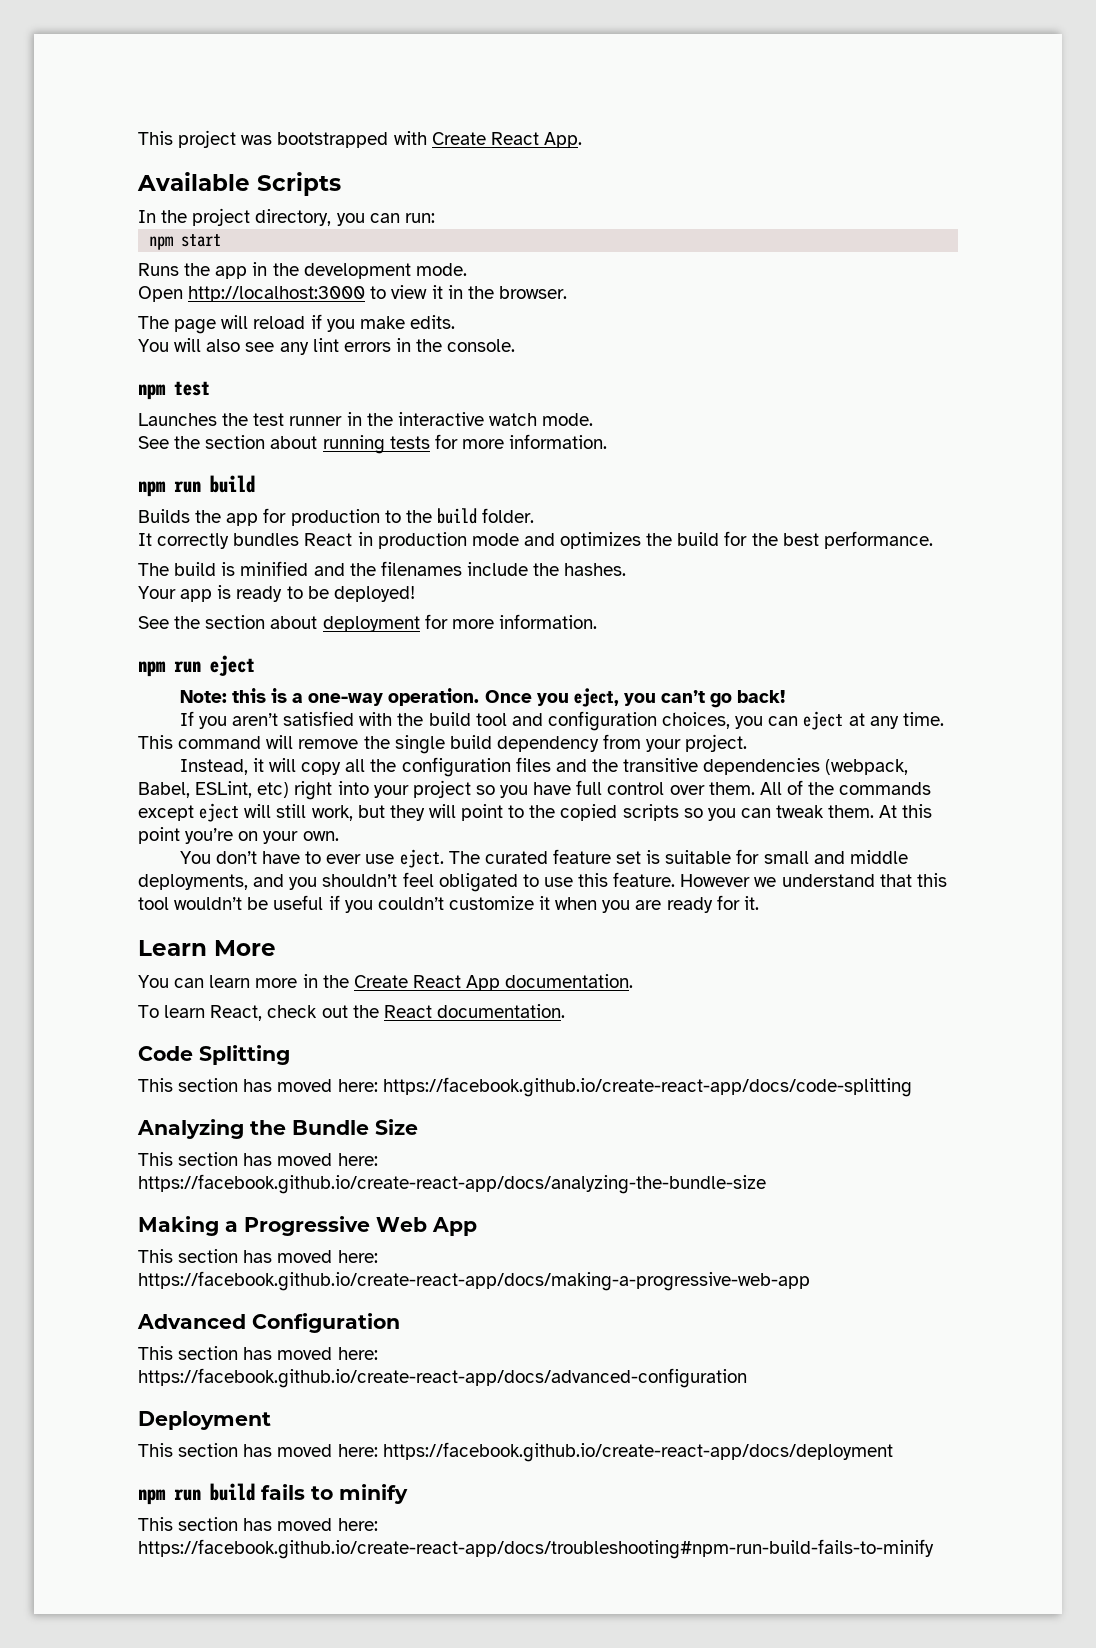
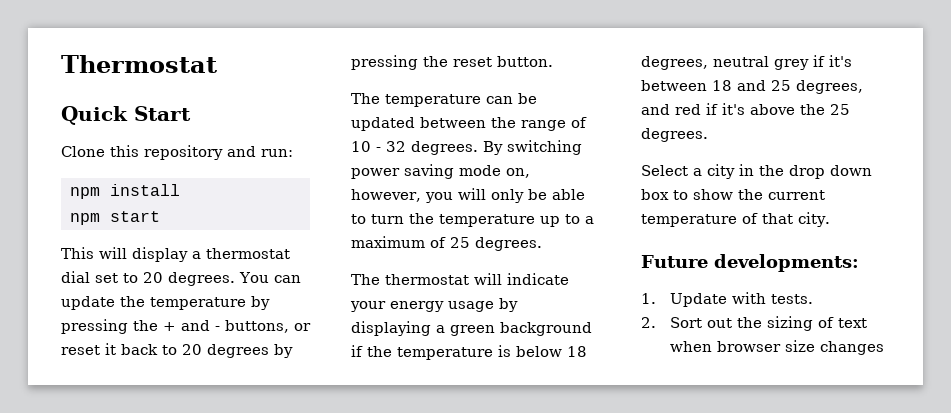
- This project was bootstrapped with Create React App.
- Available Scripts
- In the project directory, you can run:
+ Thermostat
+ Quick Start
+ Clone this repository and run:
+ npm install
- Runs the app in the development mode.
- Open http://localhost:3000 to view it in the browser.
- The page will reload if you make edits.
- You will also see any lint errors in the console.
- npm test
- Launches the test runner in the interactive watch mode.
- See the section about running tests for more information.
- npm run build
- Builds the app for production to the build folder.
- It correctly bundles React in production mode and optimizes the build for the best performance.
- The build is minified and the filenames include the hashes.
- Your app is ready to be deployed!
- See the section about deployment for more information.
- npm run eject
- Note: this is a one-way operation. Once you eject, you can’t go back!
- If you aren’t satisfied with the build tool and configuration choices, you can eject at any time. This command will remove the single build dependency from your project.
- Instead, it will copy all the configuration files and the transitive dependencies (webpack, Babel, ESLint, etc) right into your project so you have full control over them. All of the commands except eject will still work, but they will point to the copied scripts so you can tweak them. At this point you’re on your own.
- You don’t have to ever use eject. The curated feature set is suitable for small and middle deployments, and you shouldn’t feel obligated to use this feature. However we understand that this tool wouldn’t be useful if you couldn’t customize it when you are ready for it.
- Learn More
- You can learn more in the Create React App documentation.
- To learn React, check out the React documentation.
- Code Splitting
- This section has moved here: https://facebook.github.io/create-react-app/docs/code-splitting
- Analyzing the Bundle Size
- This section has moved here: https://facebook.github.io/create-react-app/docs/analyzing-the-bundle-size
- Making a Progressive Web App
- This section has moved here: https://facebook.github.io/create-react-app/docs/making-a-progressive-web-app
- Advanced Configuration
- This section has moved here: https://facebook.github.io/create-react-app/docs/advanced-configuration
- Deployment
- This section has moved here: https://facebook.github.io/create-react-app/docs/deployment
- npm run build fails to minify
- This section has moved here: https://facebook.github.io/create-react-app/docs/troubleshooting#npm-run-build-fails-to-minify
+ This will display a thermostat dial set to 20 degrees. You can update the temperature by pressing the + and - buttons, or reset it back to 20 degrees by pressing the reset button.
+ The temperature can be updated between the range of 10 - 32 degrees. By switching power saving mode on, however, you will only be able to turn the temperature up to a maximum of 25 degrees.
+ The thermostat will indicate your energy usage by displaying a green background if the temperature is below 18 degrees, neutral grey if it's between 18 and 25 degrees, and red if it's above the 25 degrees.
+ Select a city in the drop down box to show the current temperature of that city.
+ Future developments:
+ 1. Update with tests.
+ 2. Sort out the sizing of text when browser size changes

